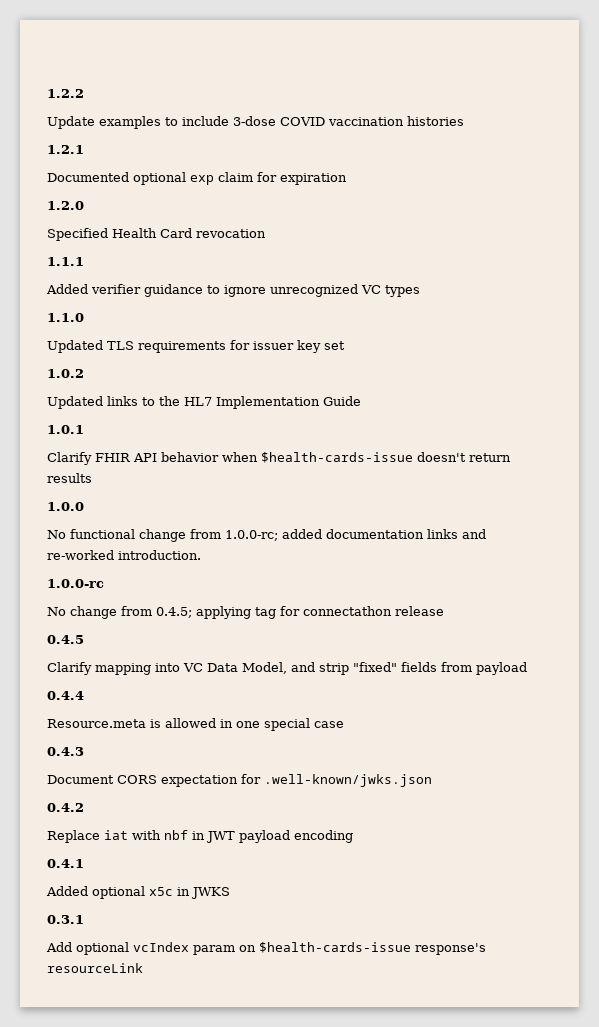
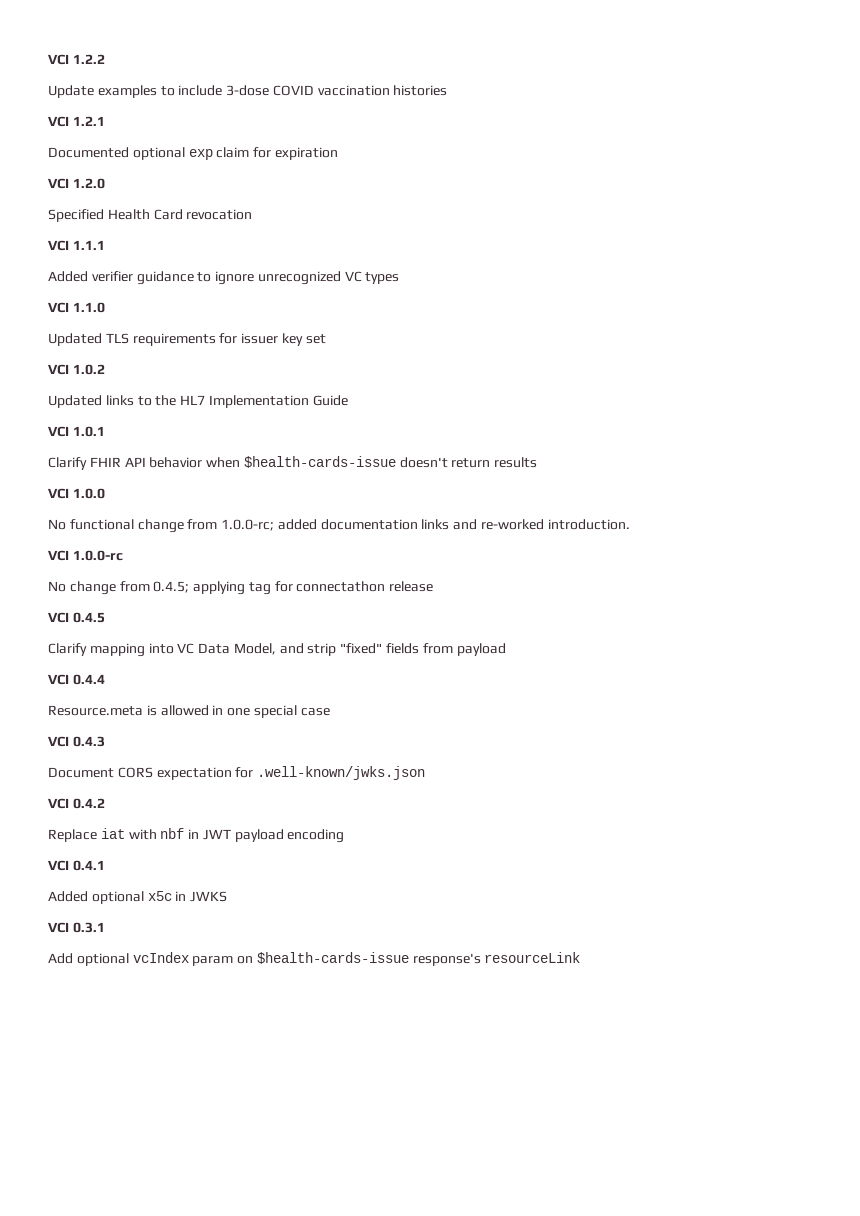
- 1.2.2
+ VCI 1.2.2
- 1.2.1
+ VCI 1.2.1
- 1.2.0
+ VCI 1.2.0
- 1.1.1
+ VCI 1.1.1
- 1.1.0
+ VCI 1.1.0
- 1.0.2
+ VCI 1.0.2
- 1.0.1
+ VCI 1.0.1
- 1.0.0
+ VCI 1.0.0
- 1.0.0-rc
+ VCI 1.0.0-rc
- 0.4.5
+ VCI 0.4.5
- 0.4.4
+ VCI 0.4.4
- 0.4.3
+ VCI 0.4.3
- 0.4.2
+ VCI 0.4.2
- 0.4.1
+ VCI 0.4.1
- 0.3.1
+ VCI 0.3.1

